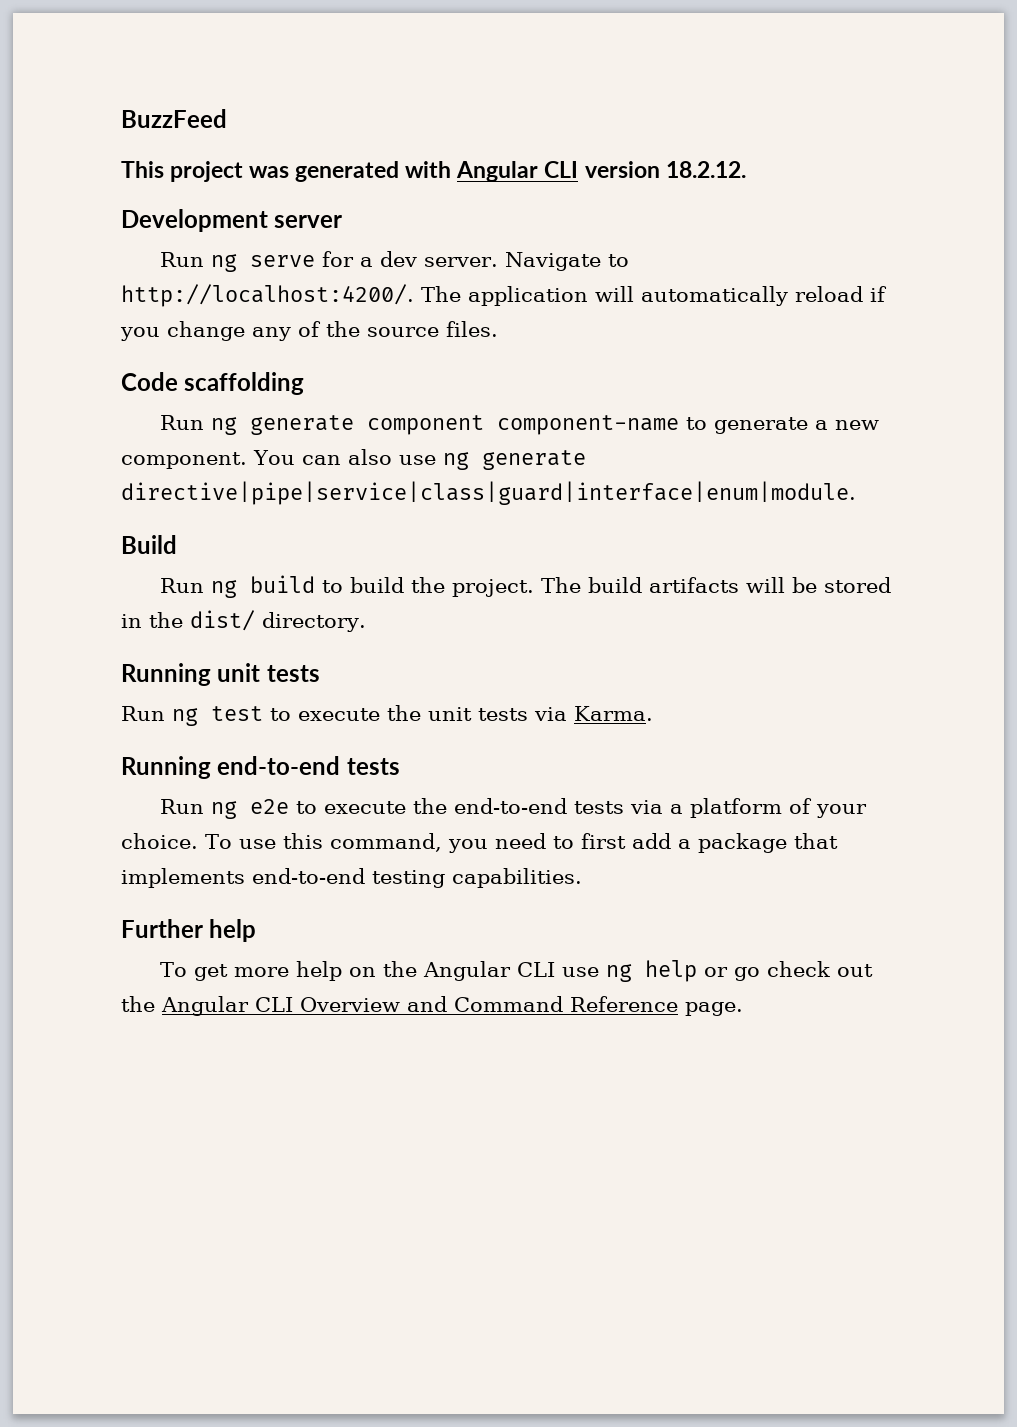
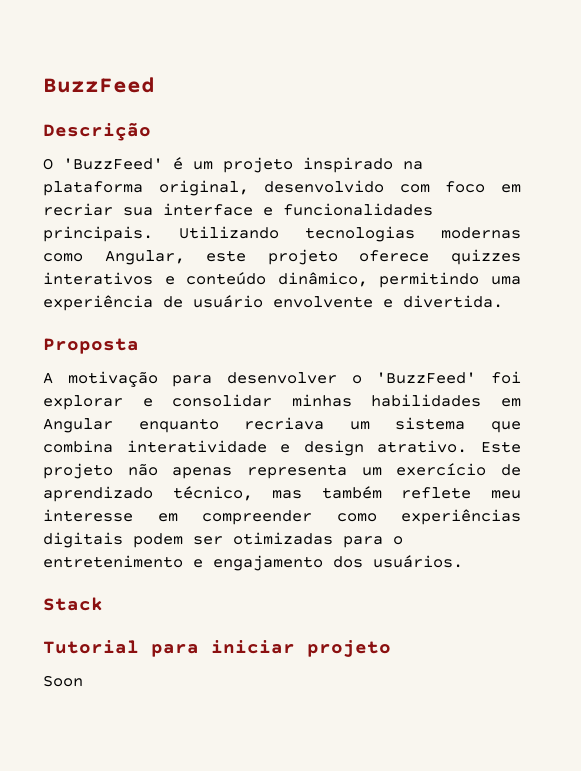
- This project was generated with Angular CLI version 18.2.12.
- Development server
- Run ng serve for a dev server. Navigate to http://localhost:4200/. The application will automatically reload if you change any of the source files.
- Code scaffolding
- Run ng generate component component-name to generate a new component. You can also use ng generate directive|pipe|service|class|guard|interface|enum|module.
- Build
- Run ng build to build the project. The build artifacts will be stored in the dist/ directory.
- Running unit tests
- Run ng test to execute the unit tests via Karma.
- Running end-to-end tests
- Run ng e2e to execute the end-to-end tests via a platform of your choice. To use this command, you need to first add a package that implements end-to-end testing capabilities.
- Further help
- To get more help on the Angular CLI use ng help or go check out the Angular CLI Overview and Command Reference page.
+ Descrição
+ O 'BuzzFeed' é um projeto inspirado na plataforma original, desenvolvido com foco em recriar sua interface e funcionalidades principais. Utilizando tecnologias modernas como Angular, este projeto oferece quizzes interativos e conteúdo dinâmico, permitindo uma experiência de usuário envolvente e divertida.
+ Proposta
+ A motivação para desenvolver o 'BuzzFeed' foi explorar e consolidar minhas habilidades em Angular enquanto recriava um sistema que combina interatividade e design atrativo. Este projeto não apenas representa um exercício de aprendizado técnico, mas também reflete meu interesse em compreender como experiências digitais podem ser otimizadas para o entretenimento e engajamento dos usuários.
+ Stack
+ Tutorial para iniciar projeto
+ Soon

